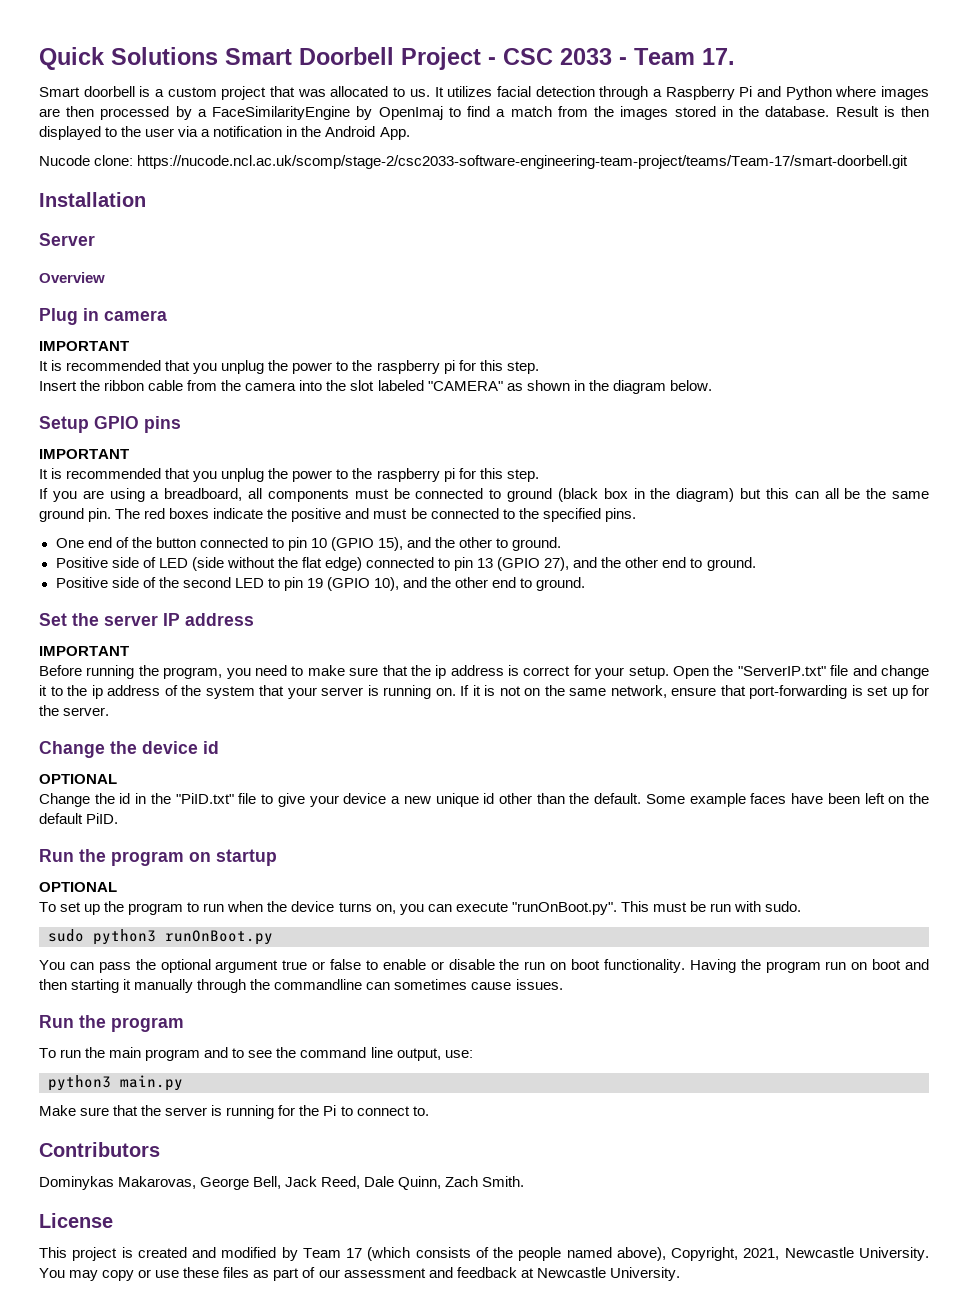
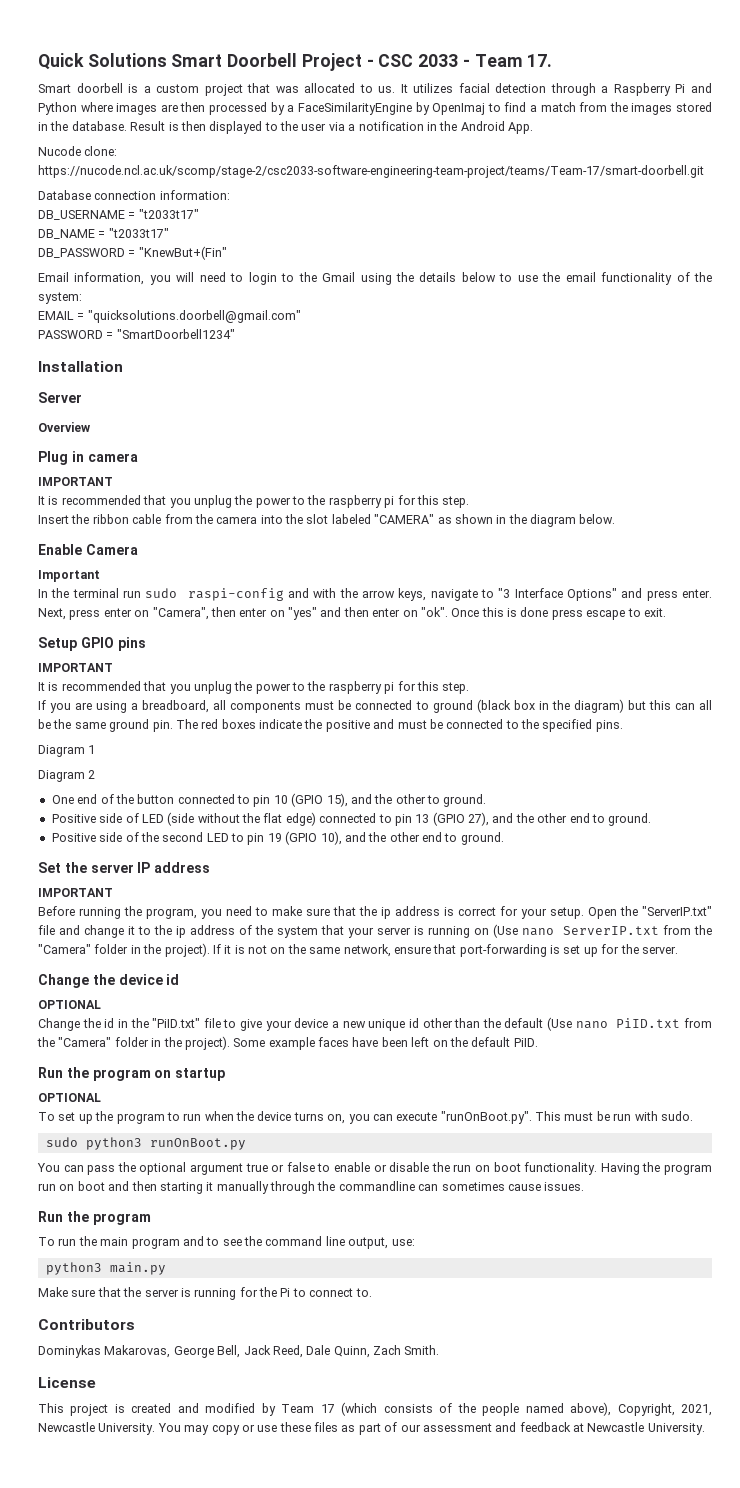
+ Database connection information:
+ DB_USERNAME = "t2033t17"
+ DB_NAME = "t2033t17"
+ DB_PASSWORD = "KnewBut+(Fin"
+ Email information, you will need to login to the Gmail using the details below to use the email functionality of the system:
+ EMAIL = "quicksolutions.doorbell@gmail.com"
+ PASSWORD = "SmartDoorbell1234"
+ Enable Camera
+ Important
+ In the terminal run sudo raspi-config and with the arrow keys, navigate to "3 Interface Options" and press enter. Next, press enter on "Camera", then enter on "yes" and then enter on "ok". Once this is done press escape to exit.
+ Diagram 1
+ Diagram 2
- Open the "ServerIP.txt" file and change it to the ip address of the system that your server is running on.
+ Open the "ServerIP.txt" file and change it to the ip address of the system that your server is running on (Use nano ServerIP.txt from the "Camera" folder in the project).
- Change the id in the "PiID.txt" file to give your device a new unique id other than the default.
+ Change the id in the "PiID.txt" file to give your device a new unique id other than the default (Use nano PiID.txt from the "Camera" folder in the project).

